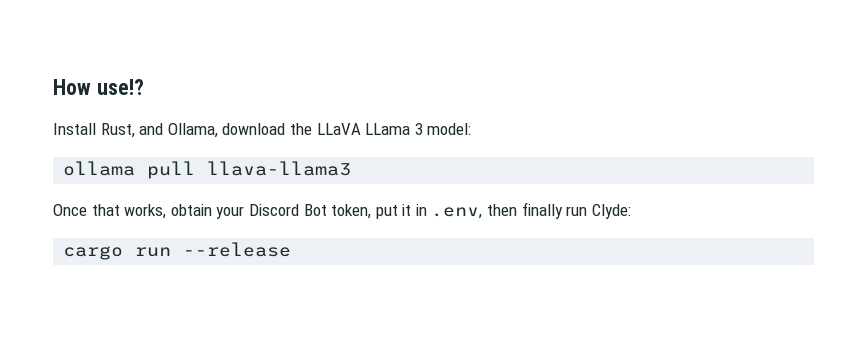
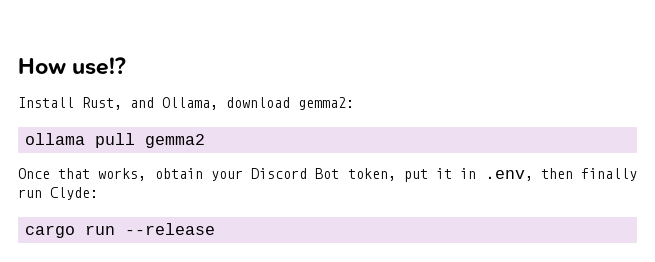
- Install Rust, and Ollama, download the LLaVA LLama 3 model:
+ Install Rust, and Ollama, download gemma2:
- ollama pull llava-llama3
+ ollama pull gemma2

